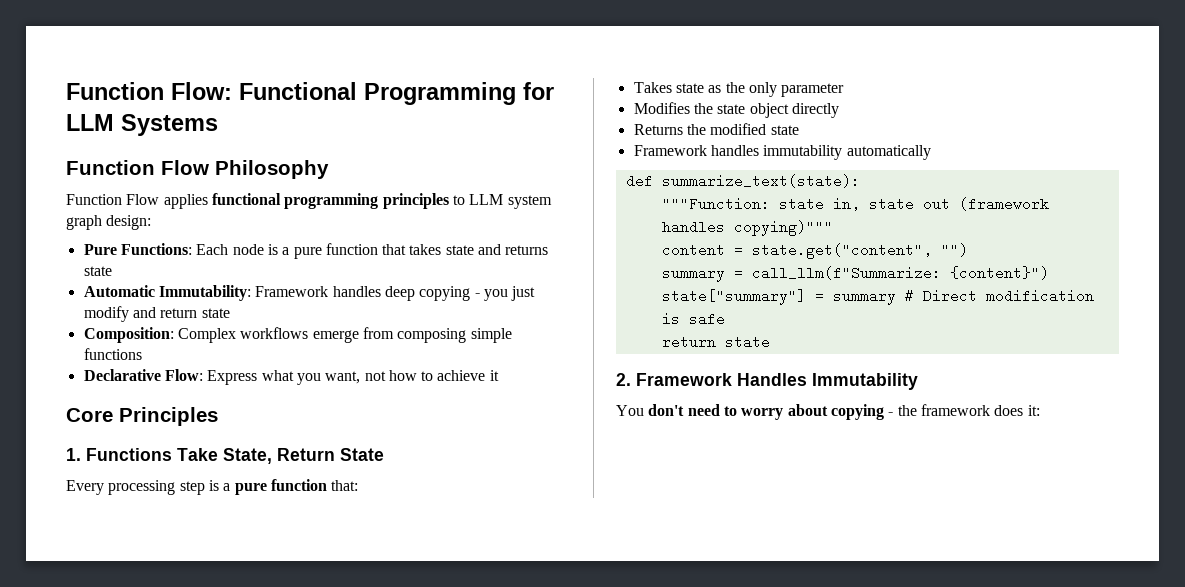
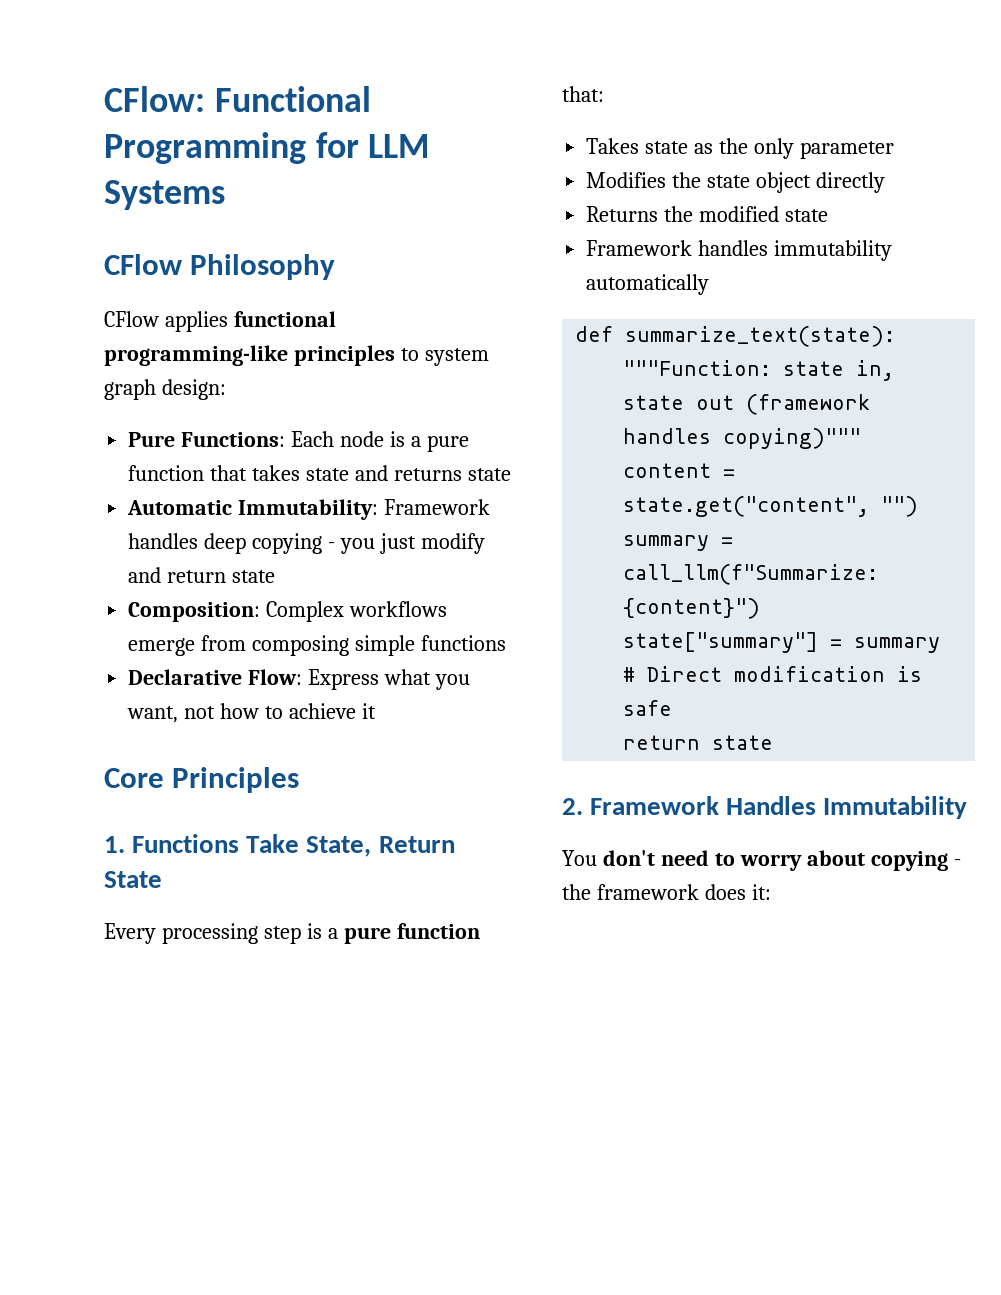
- Function Flow: Functional Programming for LLM Systems
+ CFlow: Functional Programming for LLM Systems
- Function Flow Philosophy
+ CFlow Philosophy
- Function Flow applies functional programming principles to LLM system graph design:
+ CFlow applies functional programming-like principles to system graph design:

